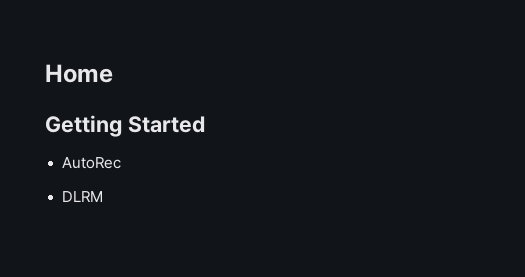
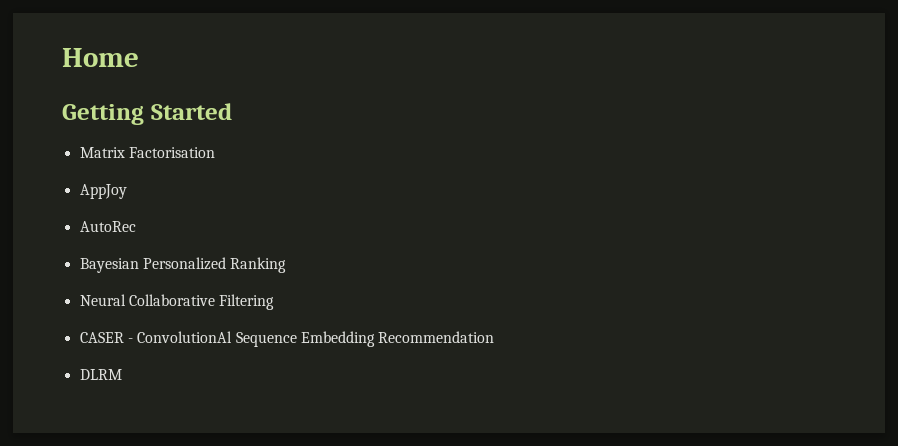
+ Matrix Factorisation
+ AppJoy
  AutoRec
+ Bayesian Personalized Ranking
+ Neural Collaborative Filtering
+ CASER - ConvolutionAl Sequence Embedding Recommendation

